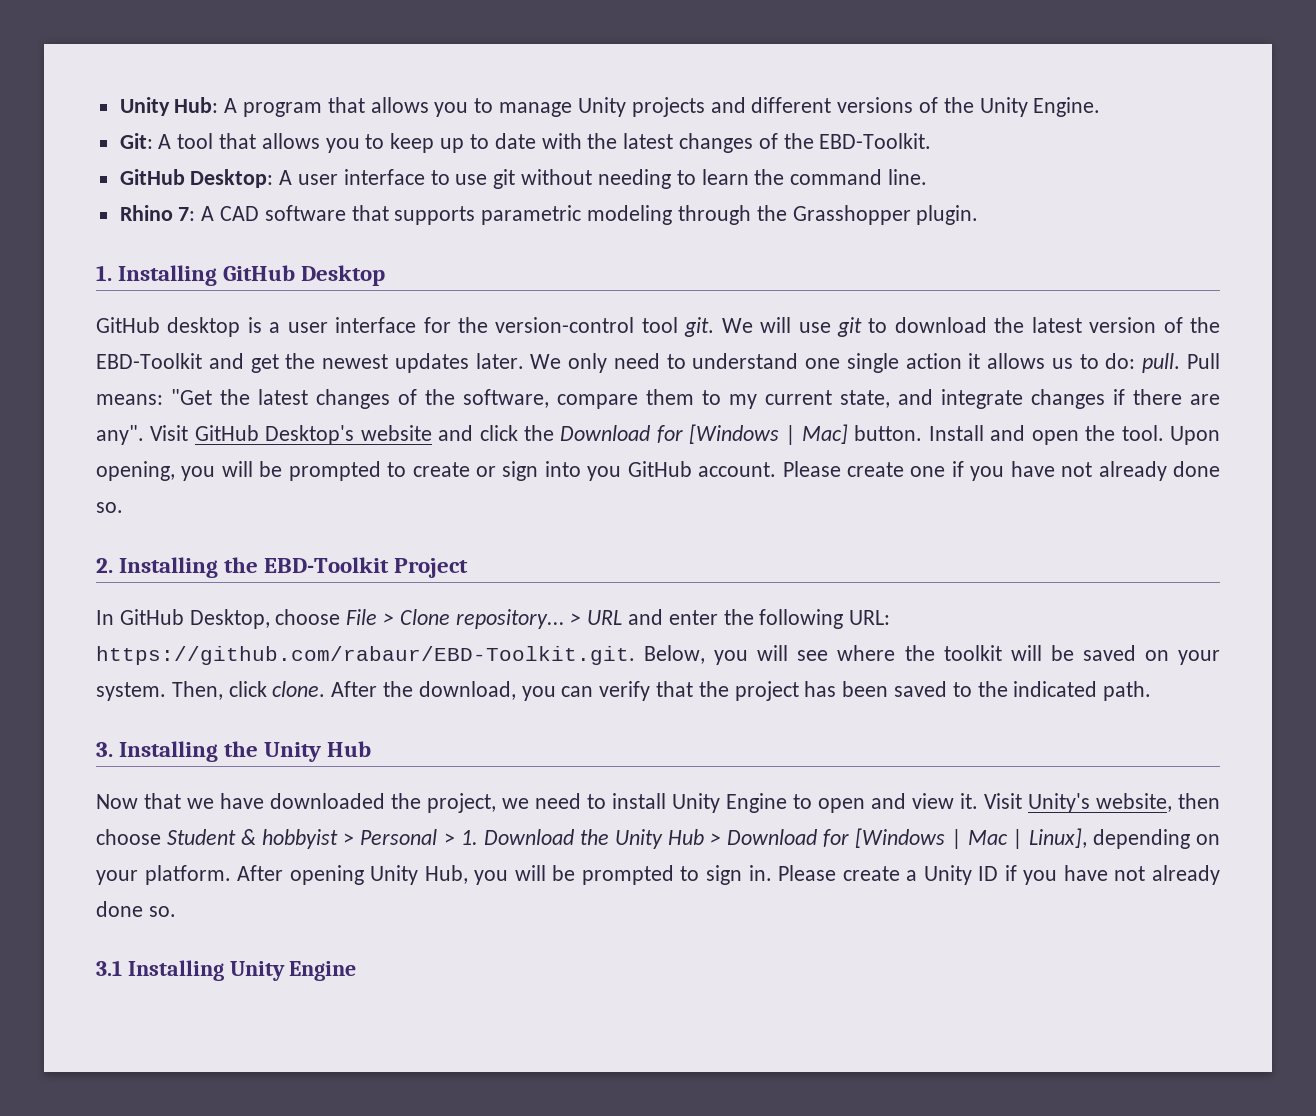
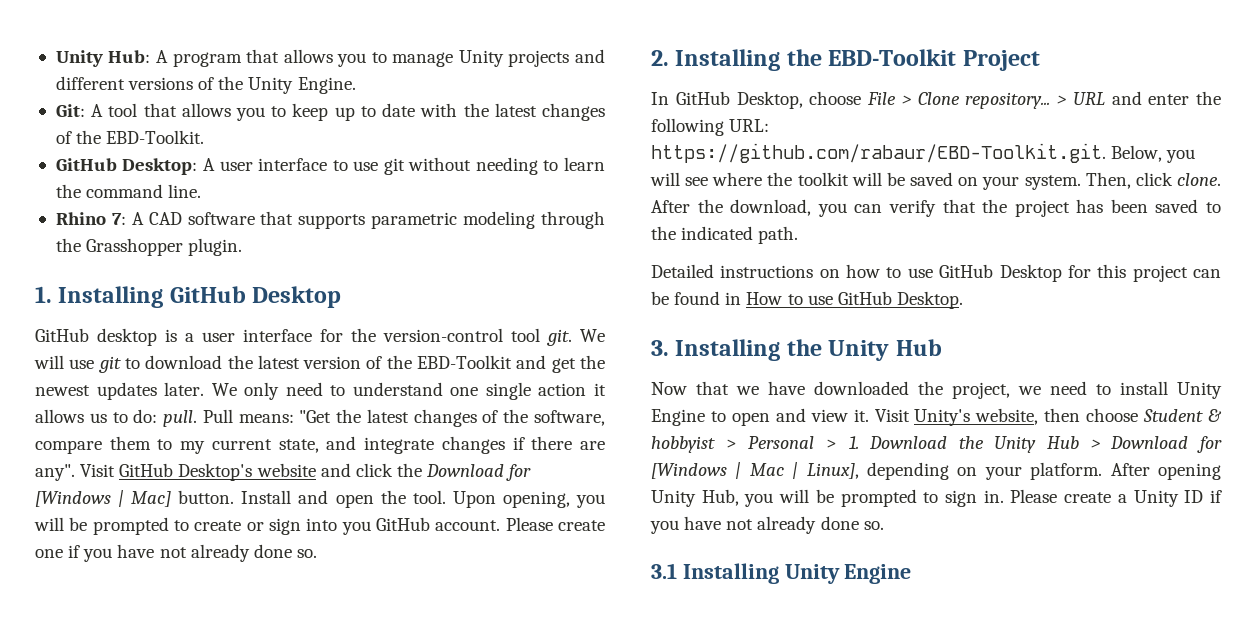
+ Detailed instructions on how to use GitHub Desktop for this project can be found in How to use GitHub Desktop.

